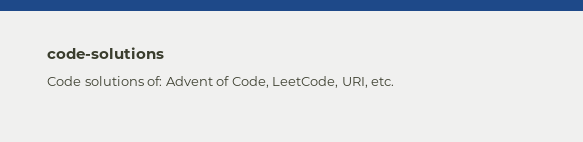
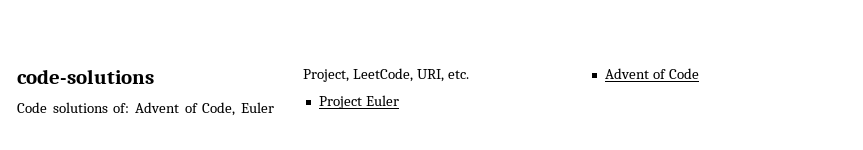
- Code solutions of: Advent of Code, LeetCode, URI, etc.
+ Code solutions of: Advent of Code, Euler Project, LeetCode, URI, etc.
+ Project Euler
+ Advent of Code

